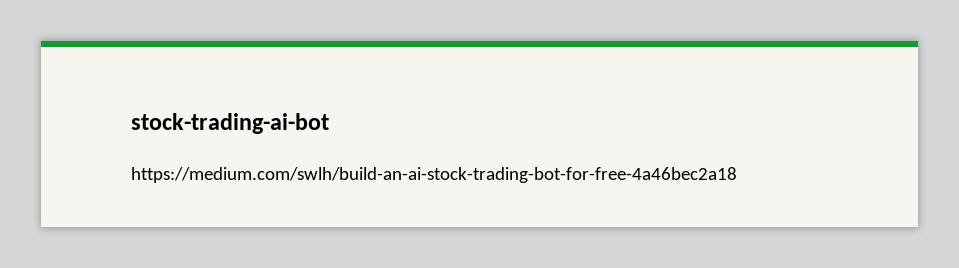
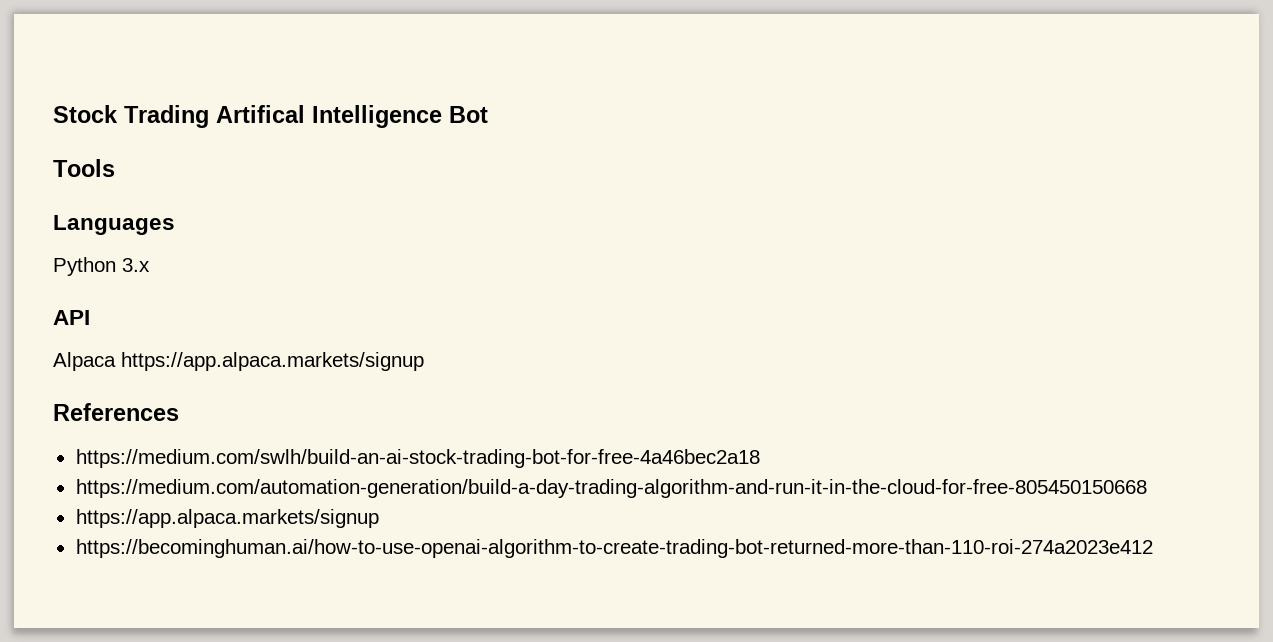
- stock-trading-ai-bot
+ Stock Trading Artifical Intelligence Bot
+ Tools
+ Languages
+ Python 3.x
+ API
+ Alpaca https://app.alpaca.markets/signup
+ References
  https://medium.com/swlh/build-an-ai-stock-trading-bot-for-free-4a46bec2a18
+ https://medium.com/automation-generation/build-a-day-trading-algorithm-and-run-it-in-the-cloud-for-free-805450150668
+ https://app.alpaca.markets/signup
+ https://becominghuman.ai/how-to-use-openai-algorithm-to-create-trading-bot-returned-more-than-110-roi-274a2023e412

